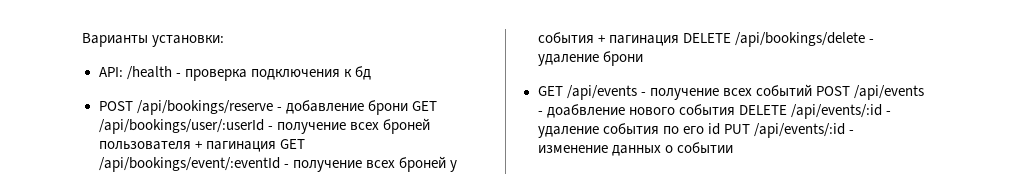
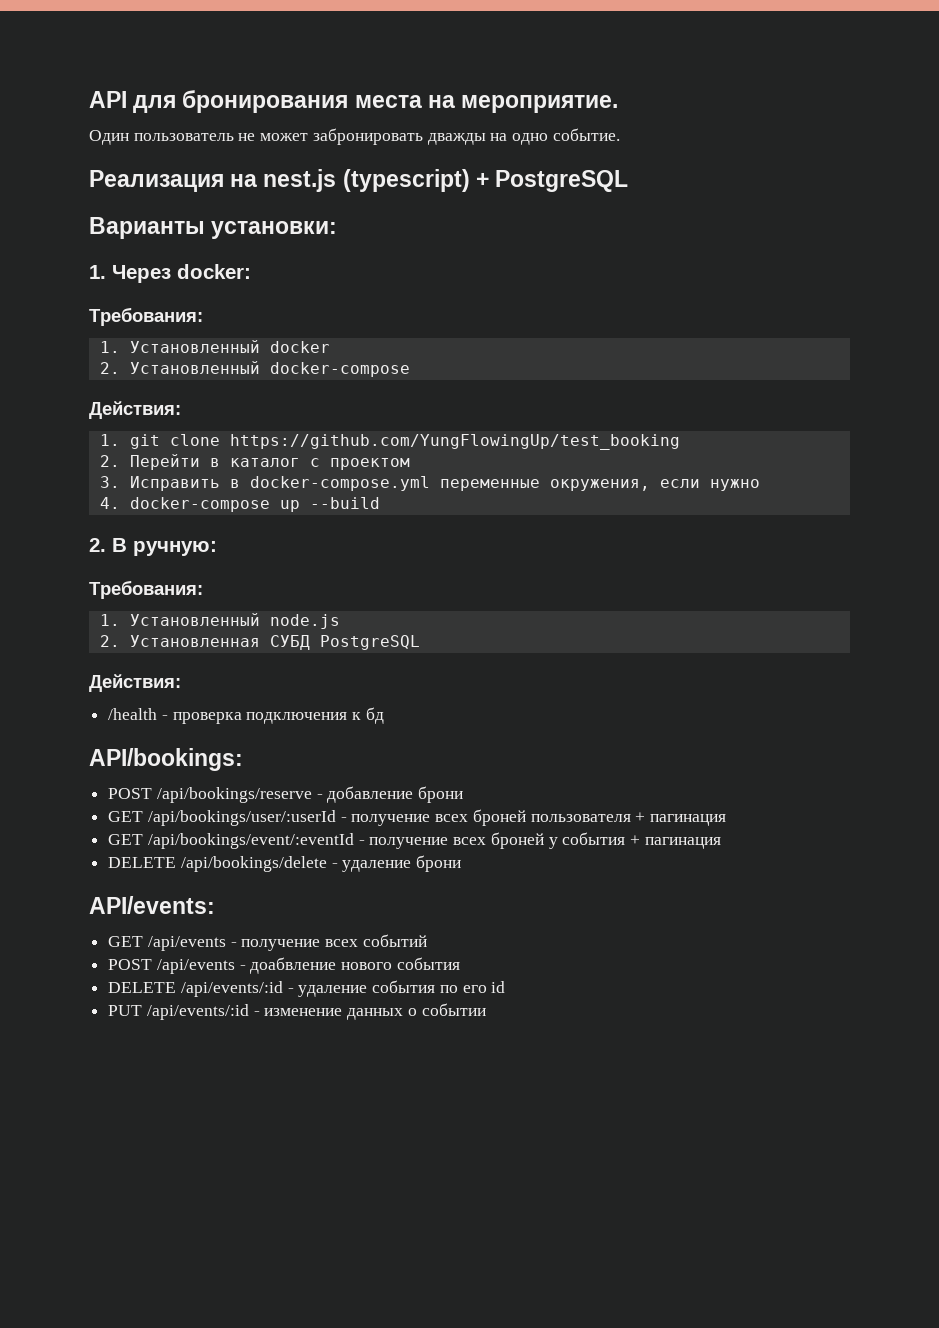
+ API для бронирования места на мероприятие.
+ Один пользователь не может забронировать дважды на одно событие.
+ Реализация на nest.js (typescript) + PostgreSQL
  Варианты установки:
- API: /health - проверка подключения к бд
+ 1. Через docker:
+ Требования:
+ 1. Установленный docker
+ 2. Установленный docker-compose
+ Действия:
+ 1. git clone https://github.com/YungFlowingUp/test_booking
+ 2. Перейти в каталог с проектом
+ 3. Исправить в docker-compose.yml переменные окружения, если нужно
+ 4. docker-compose up --build
+ 2. В ручную:
+ Требования:
+ 1. Установленный node.js
+ 2. Установленная СУБД PostgreSQL
+ Действия:
+ /health - проверка подключения к бд
+ API/bookings:
- POST /api/bookings/reserve - добавление брони GET /api/bookings/user/:userId - получение всех броней пользователя + пагинация GET /api/bookings/event/:eventId - получение всех броней у события + пагинация DELETE /api/bookings/delete - удаление брони
+ POST /api/bookings/reserve - добавление брони
+ GET /api/bookings/user/:userId - получение всех броней пользователя + пагинация
+ GET /api/bookings/event/:eventId - получение всех броней у события + пагинация
+ DELETE /api/bookings/delete - удаление брони
+ API/events:
- GET /api/events - получение всех событий POST /api/events - доабвление нового события DELETE /api/events/:id - удаление события по его id PUT /api/events/:id - изменение данных о событии
+ GET /api/events - получение всех событий
+ POST /api/events - доабвление нового события
+ DELETE /api/events/:id - удаление события по его id
+ PUT /api/events/:id - изменение данных о событии

